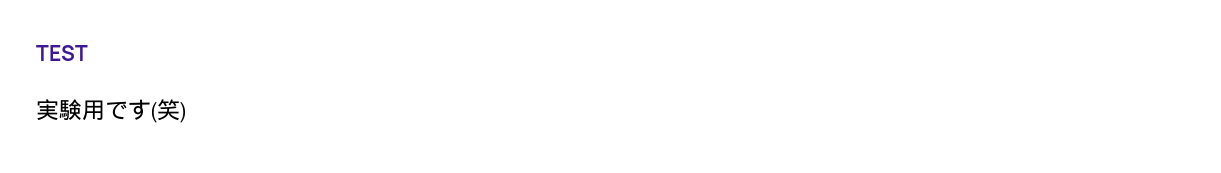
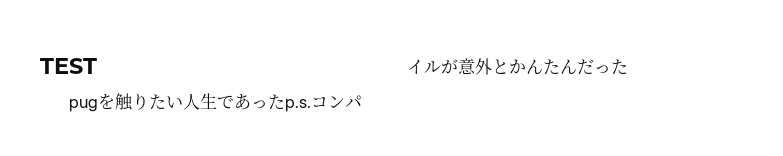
- 実験用です(笑)
+ pugを触りたい人生であったp.s.コンパイルが意外とかんたんだった

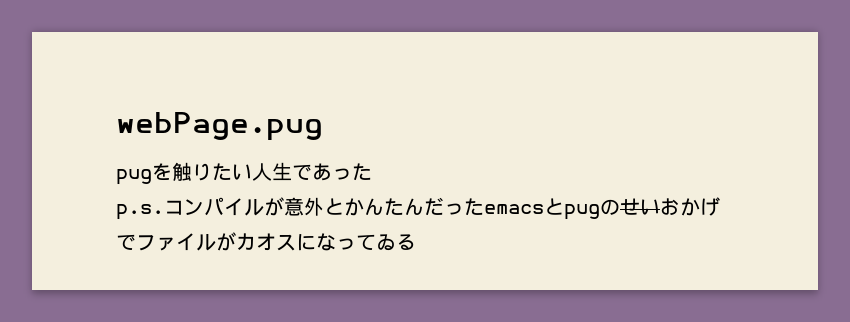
- TEST
+ webPage.pug
- pugを触りたい人生であったp.s.コンパイルが意外とかんたんだった
+ pugを触りたい人生であった
+ p.s.コンパイルが意外とかんたんだったemacsとpugのせいおかげでファイルがカオスになってゐる

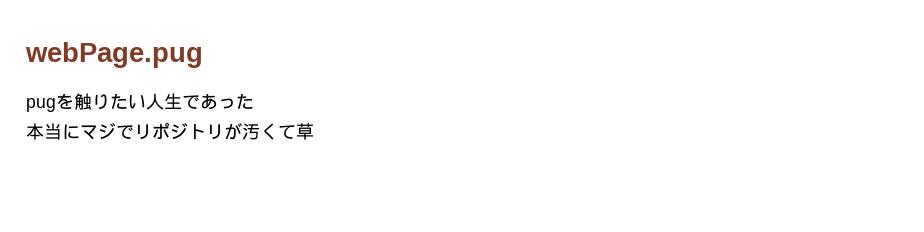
- p.s.コンパイルが意外とかんたんだったemacsとpugのせいおかげでファイルがカオスになってゐる
+ 本当にマジでリポジトリが汚くて草

